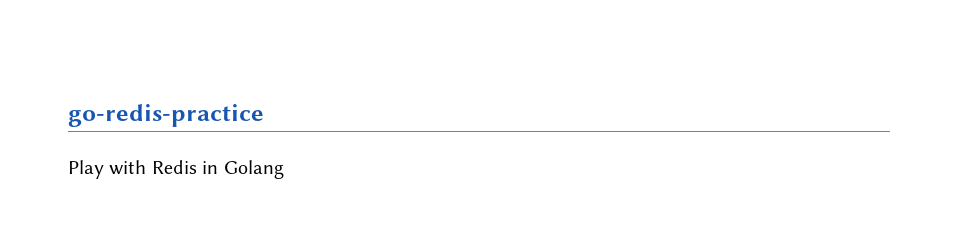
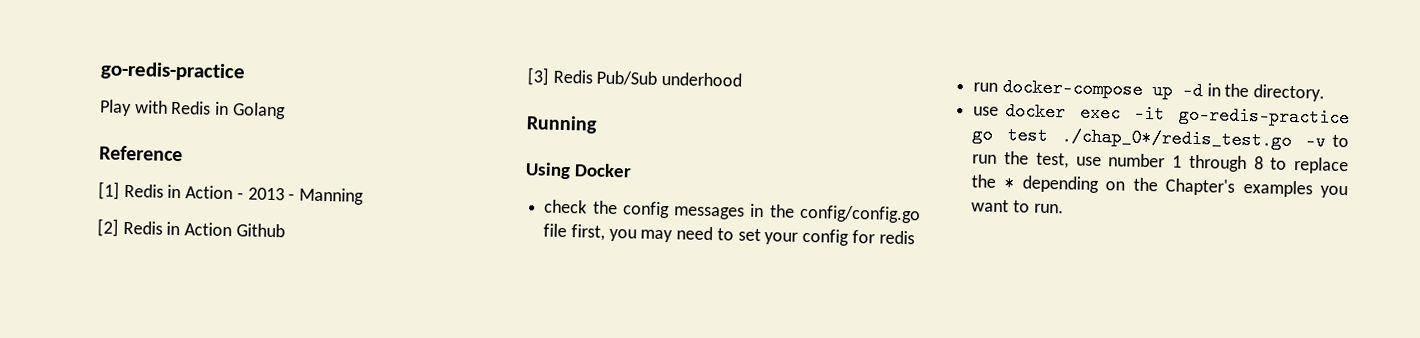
+ Reference
+ [1] Redis in Action - 2013 - Manning
+ [2] Redis in Action Github
+ [3] Redis Pub/Sub underhood
+ Running
+ Using Docker
+ check the config messages in the config/config.go file first, you may need to set your config for redis
+ run docker-compose up -d in the directory.
+ use docker exec -it go-redis-practice go test ./chap_0*/redis_test.go -v to run the test, use number 1 through 8 to replace the * depending on the Chapter's examples you want to run.

